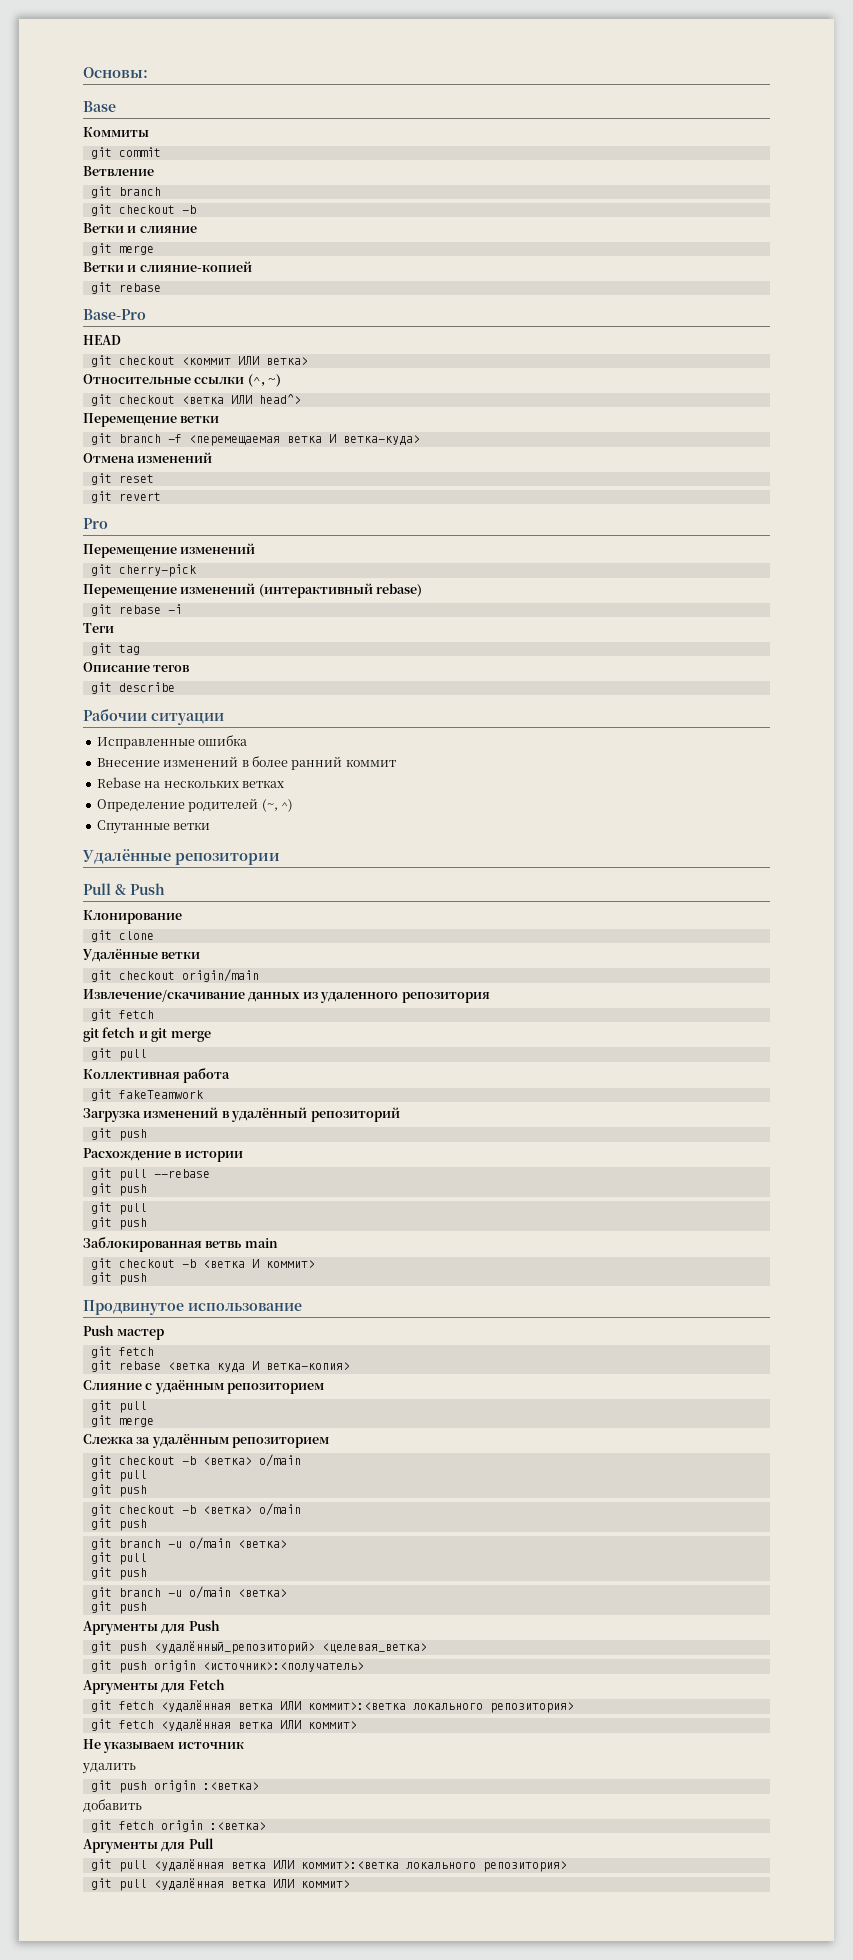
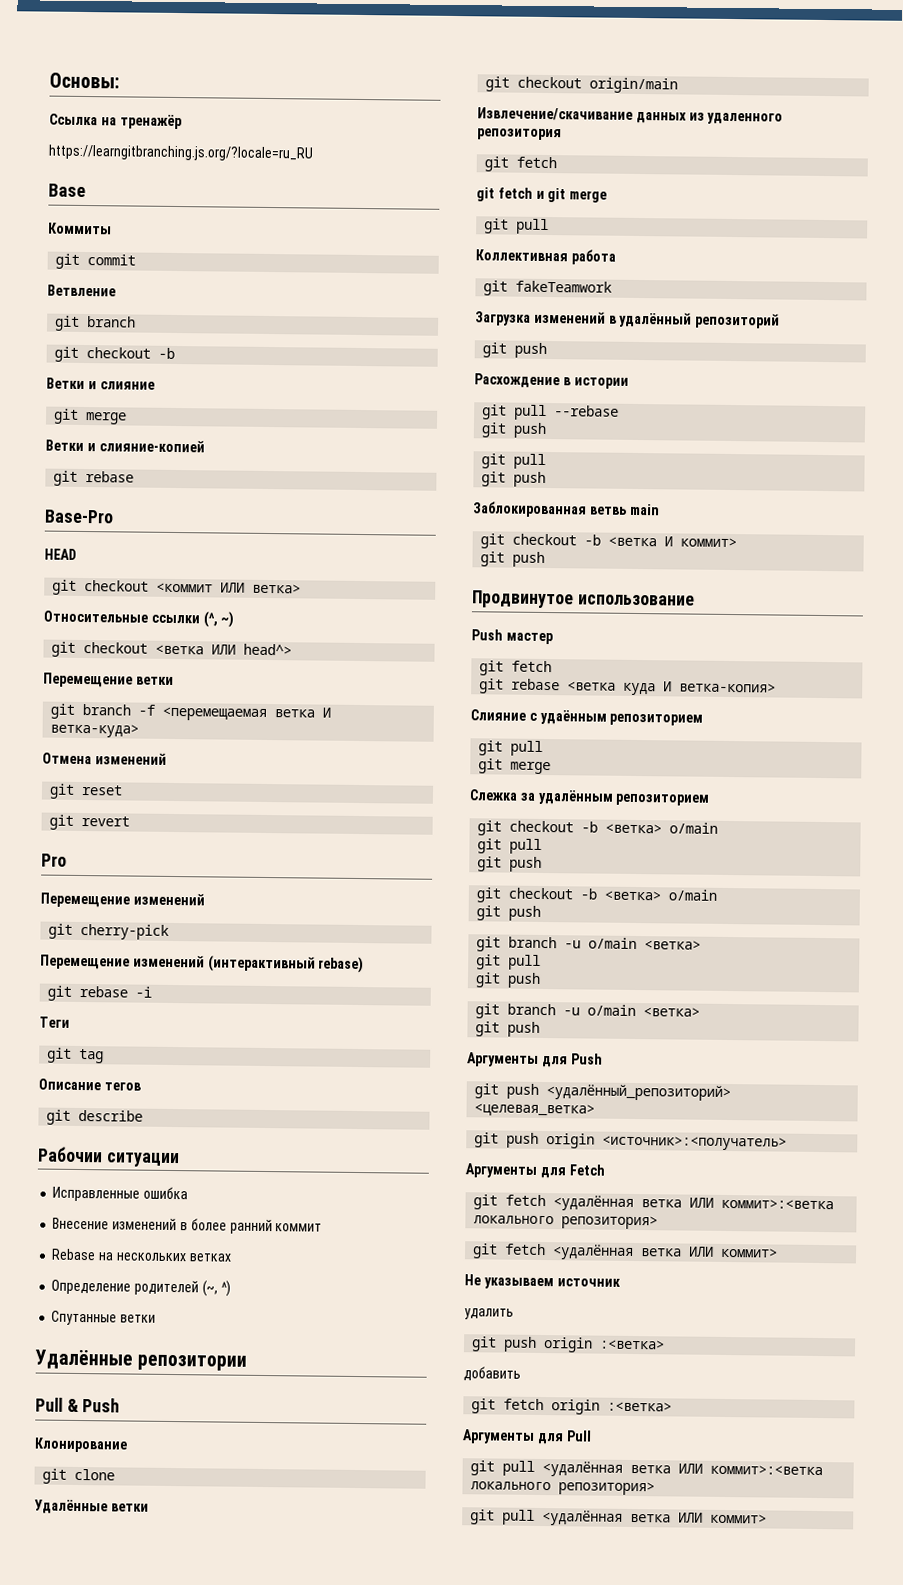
+ Ссылка на тренажёр
+ https://learngitbranching.js.org/?locale=ru_RU

